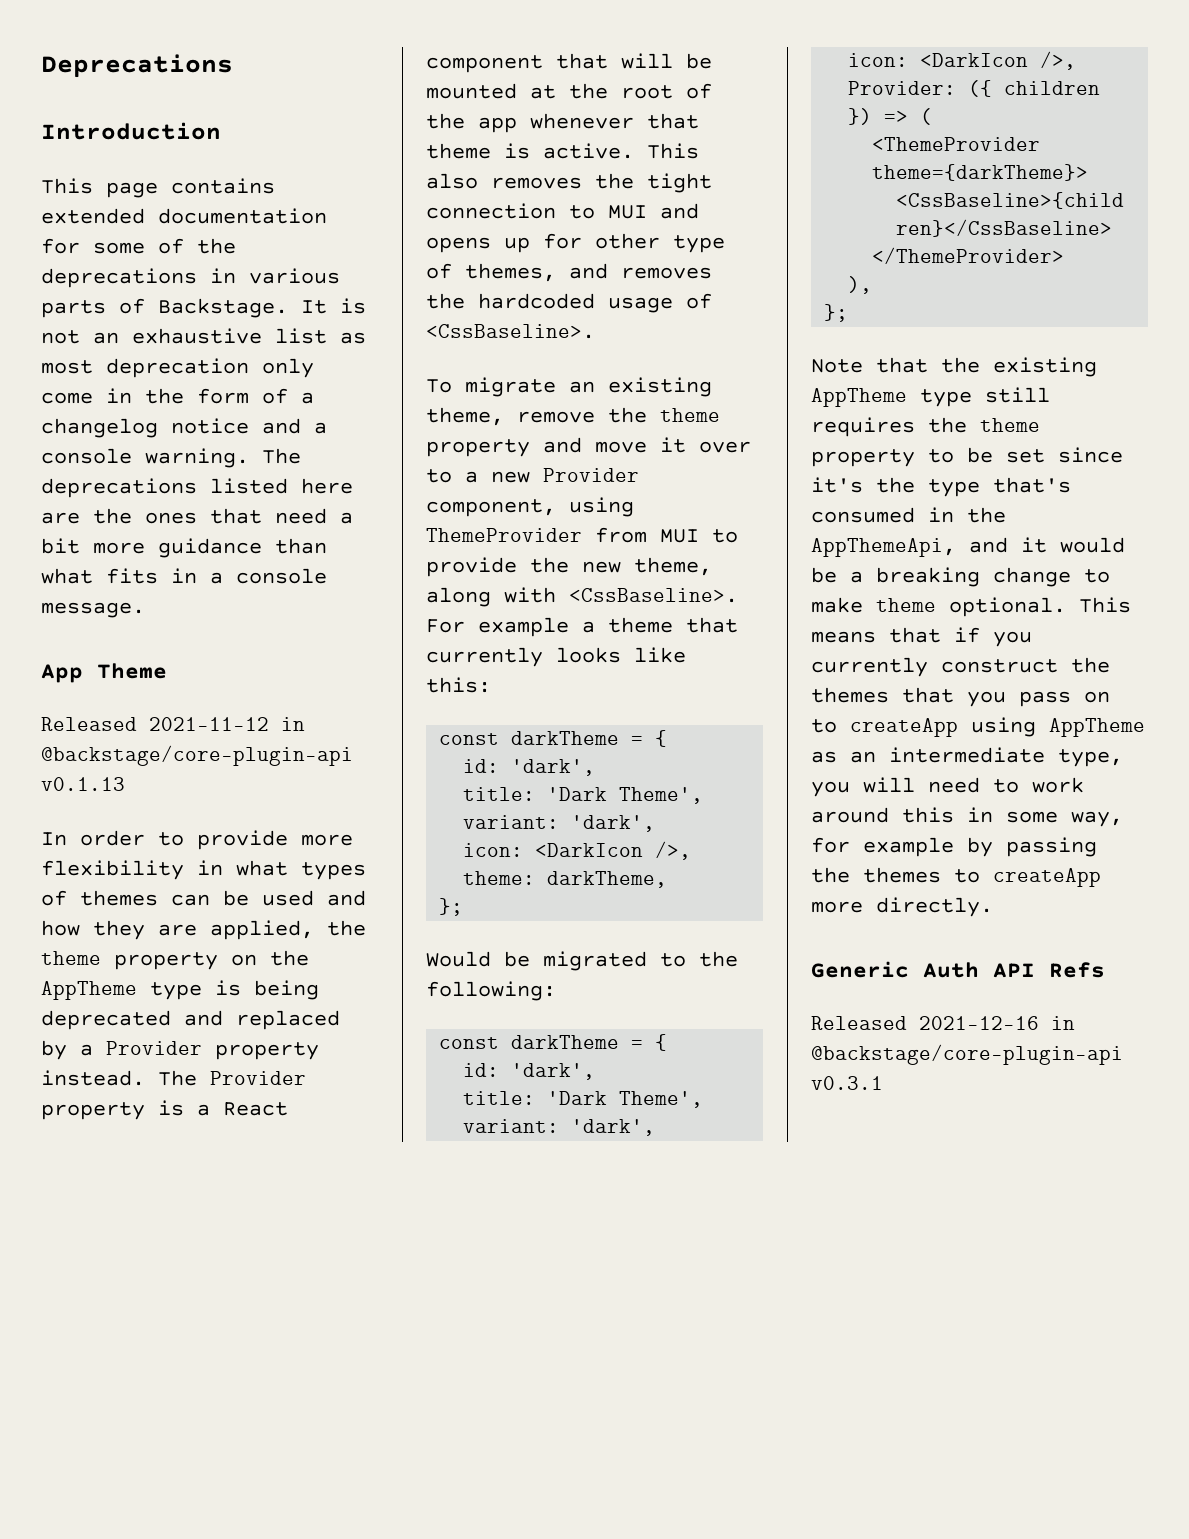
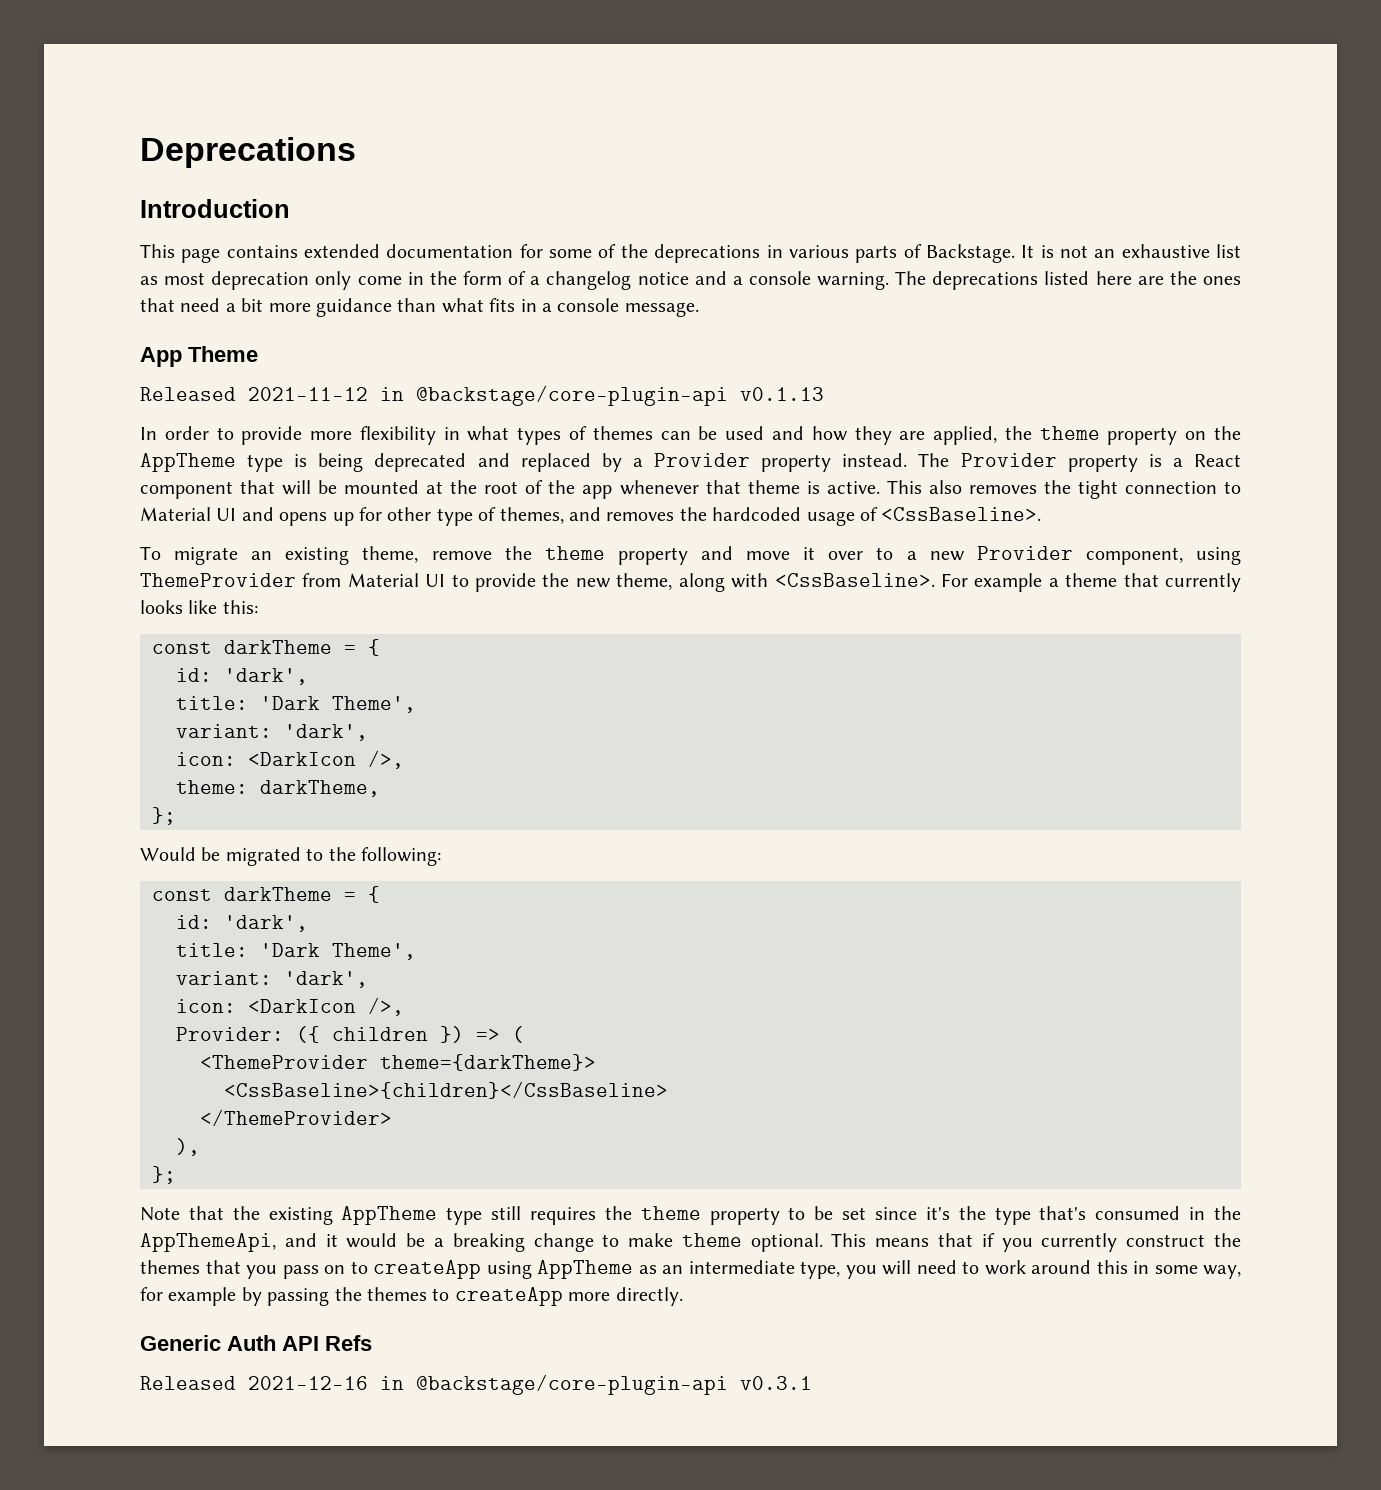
- This also removes the tight connection to MUI and opens up for other type of themes, and removes the hardcoded usage of <CssBaseline>.
+ This also removes the tight connection to Material UI and opens up for other type of themes, and removes the hardcoded usage of <CssBaseline>.
- To migrate an existing theme, remove the theme property and move it over to a new Provider component, using ThemeProvider from MUI to provide the new theme, along with <CssBaseline>.
+ To migrate an existing theme, remove the theme property and move it over to a new Provider component, using ThemeProvider from Material UI to provide the new theme, along with <CssBaseline>.

